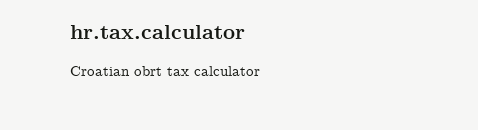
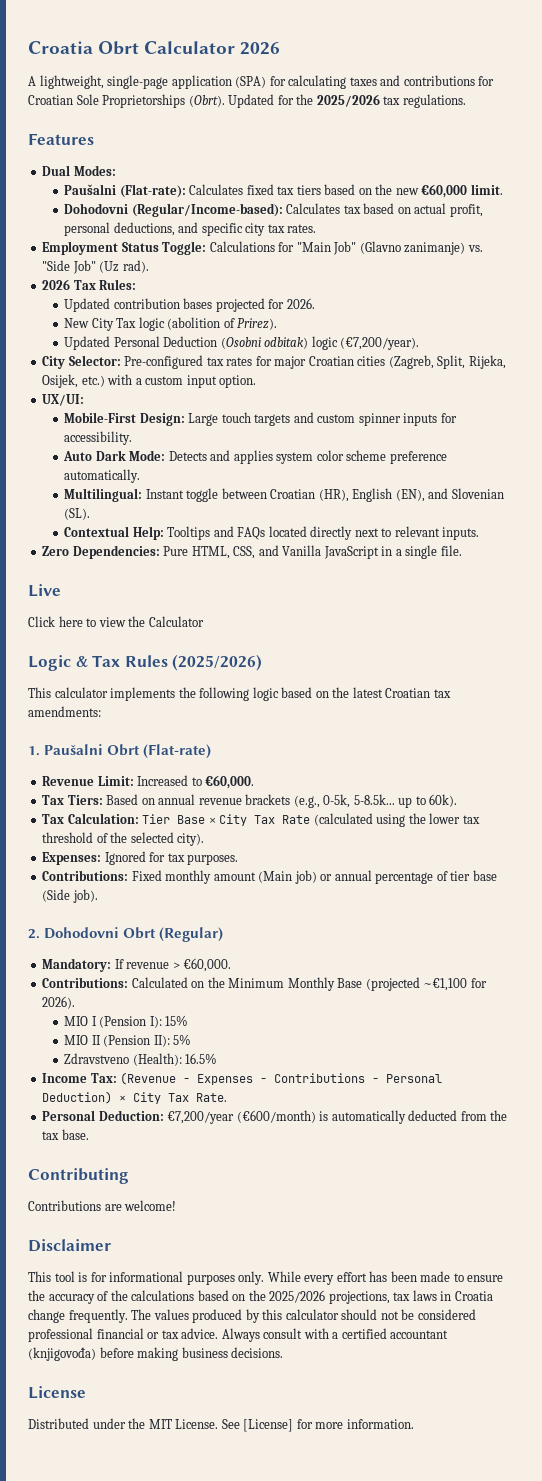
- hr.tax.calculator
- Croatian obrt tax calculator
+ Croatia Obrt Calculator 2026
+ A lightweight, single-page application (SPA) for calculating taxes and contributions for Croatian Sole Proprietorships (Obrt). Updated for the 2025/2026 tax regulations.
+ Features
+ Dual Modes:
+ Paušalni (Flat-rate): Calculates fixed tax tiers based on the new €60,000 limit.
+ Dohodovni (Regular/Income-based): Calculates tax based on actual profit, personal deductions, and specific city tax rates.
+ Employment Status Toggle: Calculations for "Main Job" (Glavno zanimanje) vs. "Side Job" (Uz rad).
+ 2026 Tax Rules:
+ Updated contribution bases projected for 2026.
+ New City Tax logic (abolition of Prirez).
+ Updated Personal Deduction (Osobni odbitak) logic (€7,200/year).
+ City Selector: Pre-configured tax rates for major Croatian cities (Zagreb, Split, Rijeka, Osijek, etc.) with a custom input option.
+ UX/UI:
+ Mobile-First Design: Large touch targets and custom spinner inputs for accessibility.
+ Auto Dark Mode: Detects and applies system color scheme preference automatically.
+ Multilingual: Instant toggle between Croatian (HR), English (EN), and Slovenian (SL).
+ Contextual Help: Tooltips and FAQs located directly next to relevant inputs.
+ Zero Dependencies: Pure HTML, CSS, and Vanilla JavaScript in a single file.
+ Live
+ Click here to view the Calculator
+ Logic & Tax Rules (2025/2026)
+ This calculator implements the following logic based on the latest Croatian tax amendments:
+ 1. Paušalni Obrt (Flat-rate)
+ Revenue Limit: Increased to €60,000.
+ Tax Tiers: Based on annual revenue brackets (e.g., 0-5k, 5-8.5k... up to 60k).
+ Tax Calculation: Tier Base × City Tax Rate (calculated using the lower tax threshold of the selected city).
+ Expenses: Ignored for tax purposes.
+ Contributions: Fixed monthly amount (Main job) or annual percentage of tier base (Side job).
+ 2. Dohodovni Obrt (Regular)
+ Mandatory: If revenue > €60,000.
+ Contributions: Calculated on the Minimum Monthly Base (projected ~€1,100 for 2026).
+ MIO I (Pension I): 15%
+ MIO II (Pension II): 5%
+ Zdravstveno (Health): 16.5%
+ Income Tax: (Revenue - Expenses - Contributions - Personal Deduction) × City Tax Rate.
+ Personal Deduction: €7,200/year (€600/month) is automatically deducted from the tax base.
+ Contributing
+ Contributions are welcome!
+ Disclaimer
+ This tool is for informational purposes only. While every effort has been made to ensure the accuracy of the calculations based on the 2025/2026 projections, tax laws in Croatia change frequently. The values produced by this calculator should not be considered professional financial or tax advice. Always consult with a certified accountant (knjigovođa) before making business decisions.
+ License
+ Distributed under the MIT License. See [License] for more information.

